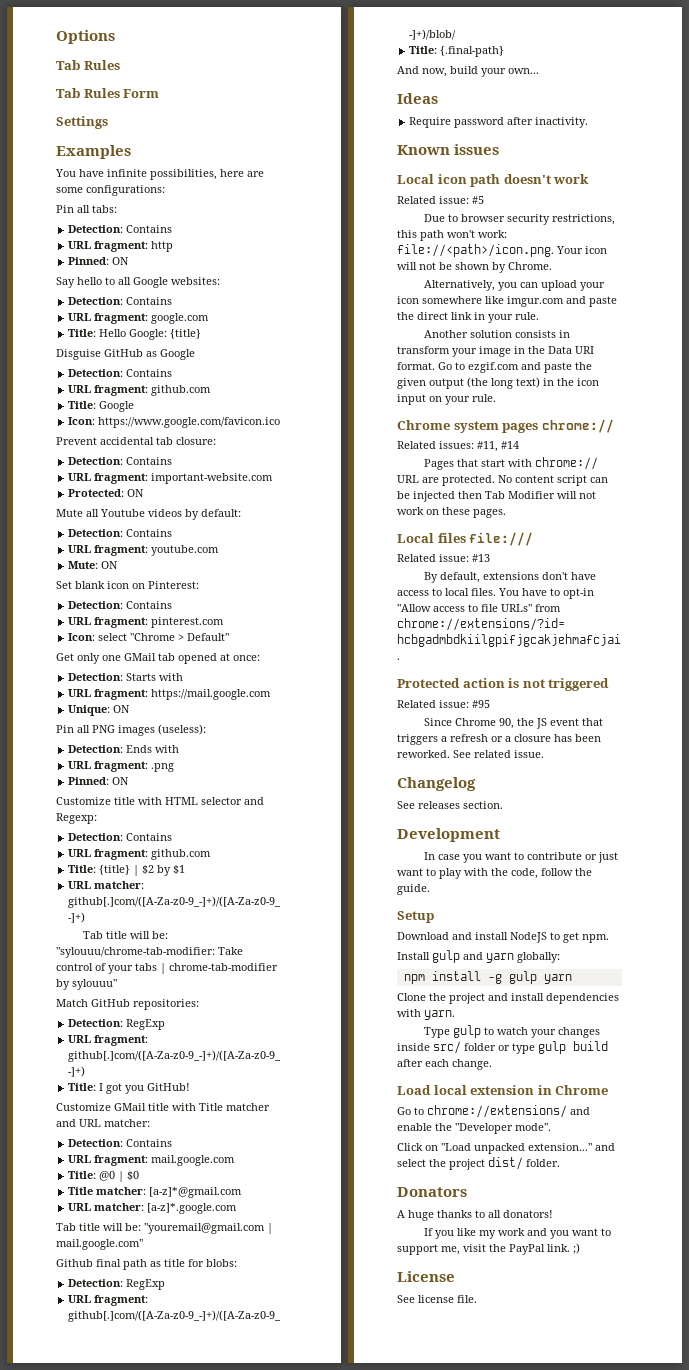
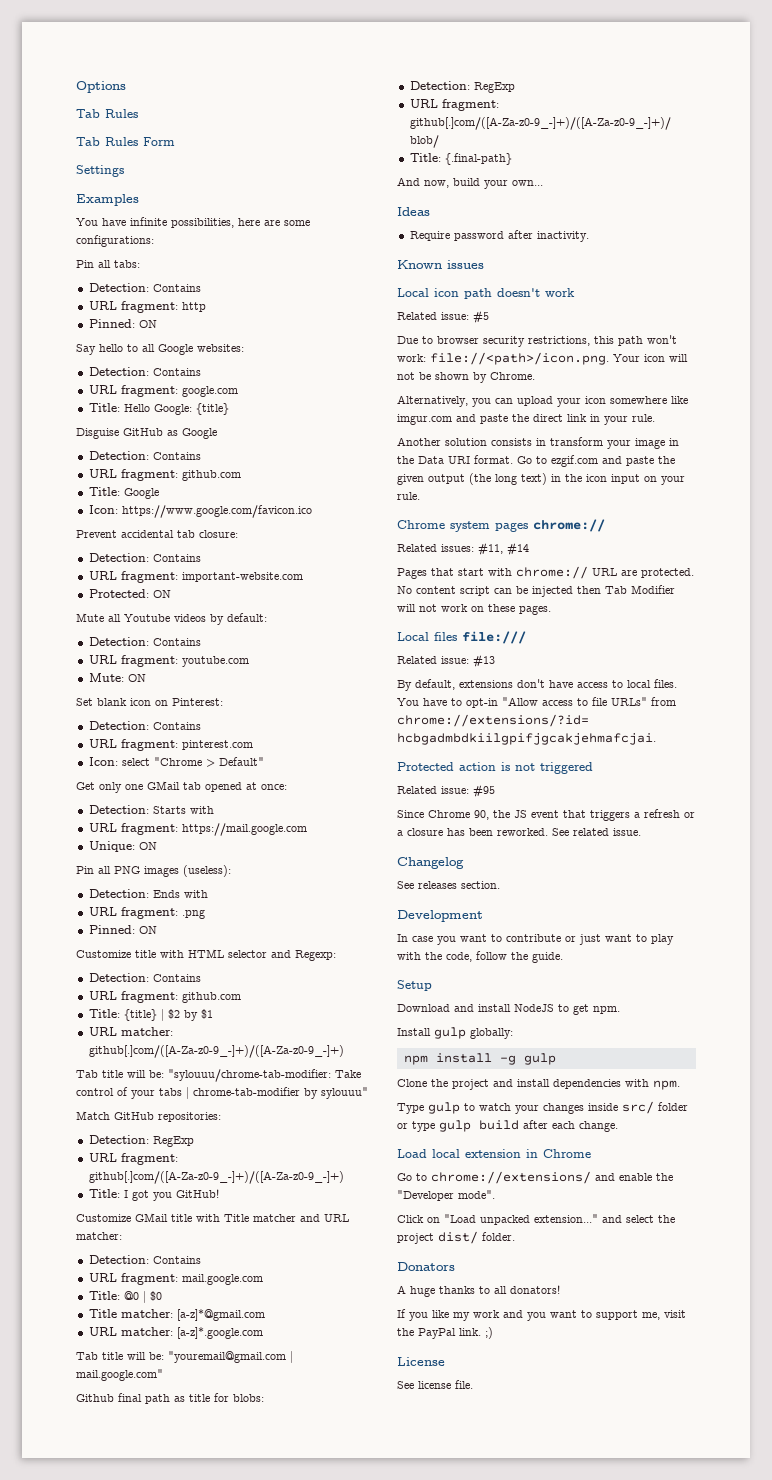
- Install gulp and yarn globally:
+ Install gulp globally:
- npm install -g gulp yarn
+ npm install -g gulp
- Clone the project and install dependencies with yarn.
+ Clone the project and install dependencies with npm.

